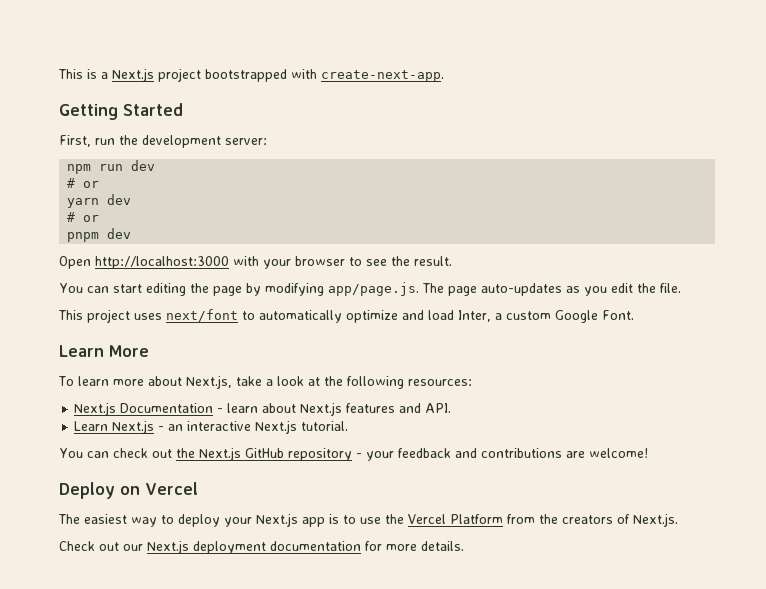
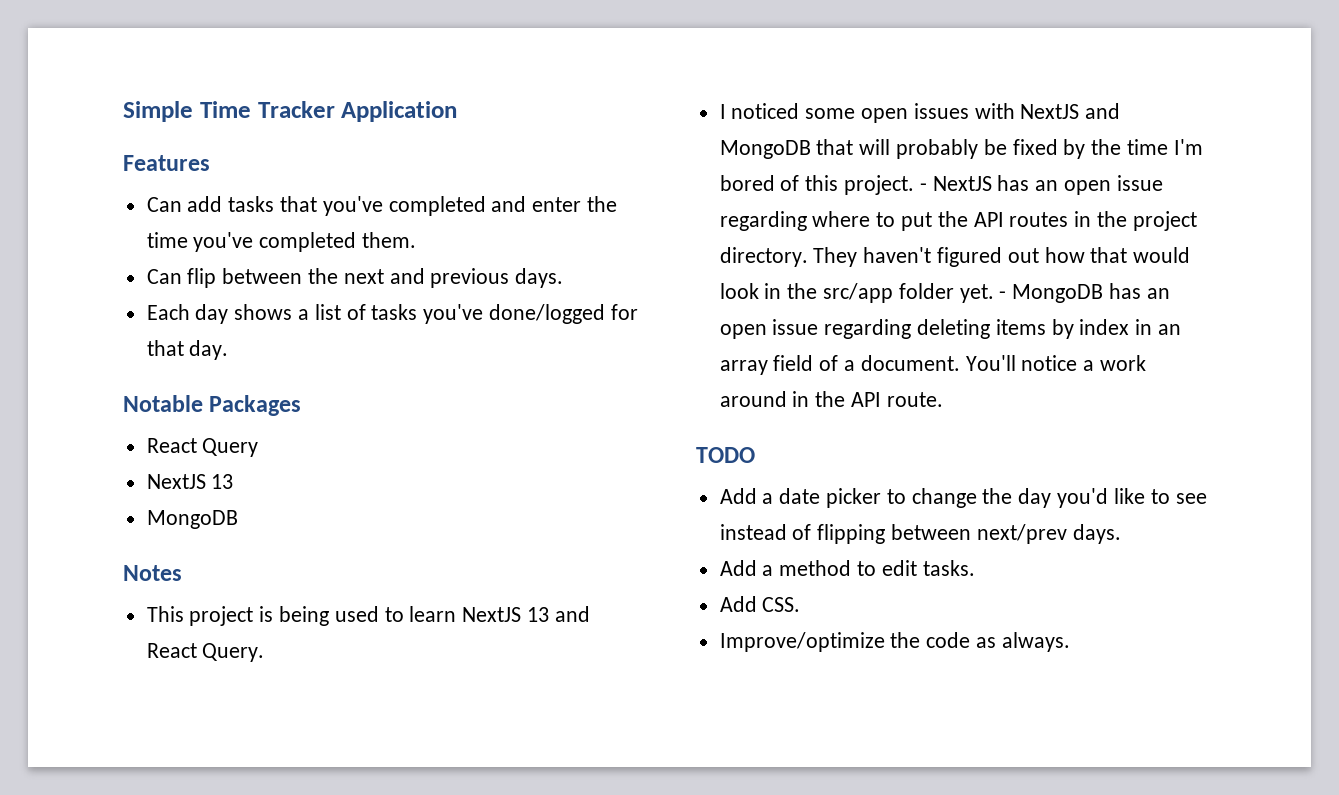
- This is a Next.js project bootstrapped with create-next-app.
- Getting Started
- First, run the development server:
- npm run dev
- # or
- yarn dev
- # or
- pnpm dev
- Open http://localhost:3000 with your browser to see the result.
- You can start editing the page by modifying app/page.js. The page auto-updates as you edit the file.
- This project uses next/font to automatically optimize and load Inter, a custom Google Font.
- Learn More
- To learn more about Next.js, take a look at the following resources:
- Next.js Documentation - learn about Next.js features and API.
- Learn Next.js - an interactive Next.js tutorial.
- You can check out the Next.js GitHub repository - your feedback and contributions are welcome!
- Deploy on Vercel
- The easiest way to deploy your Next.js app is to use the Vercel Platform from the creators of Next.js.
- Check out our Next.js deployment documentation for more details.
+ Simple Time Tracker Application
+ Features
+ Can add tasks that you've completed and enter the time you've completed them.
+ Can flip between the next and previous days.
+ Each day shows a list of tasks you've done/logged for that day.
+ Notable Packages
+ React Query
+ NextJS 13
+ MongoDB
+ Notes
+ This project is being used to learn NextJS 13 and React Query.
+ I noticed some open issues with NextJS and MongoDB that will probably be fixed by the time I'm bored of this project. - NextJS has an open issue regarding where to put the API routes in the project directory. They haven't figured out how that would look in the src/app folder yet. - MongoDB has an open issue regarding deleting items by index in an array field of a document. You'll notice a work around in the API route.
+ TODO
+ Add a date picker to change the day you'd like to see instead of flipping between next/prev days.
+ Add a method to edit tasks.
+ Add CSS.
+ Improve/optimize the code as always.

